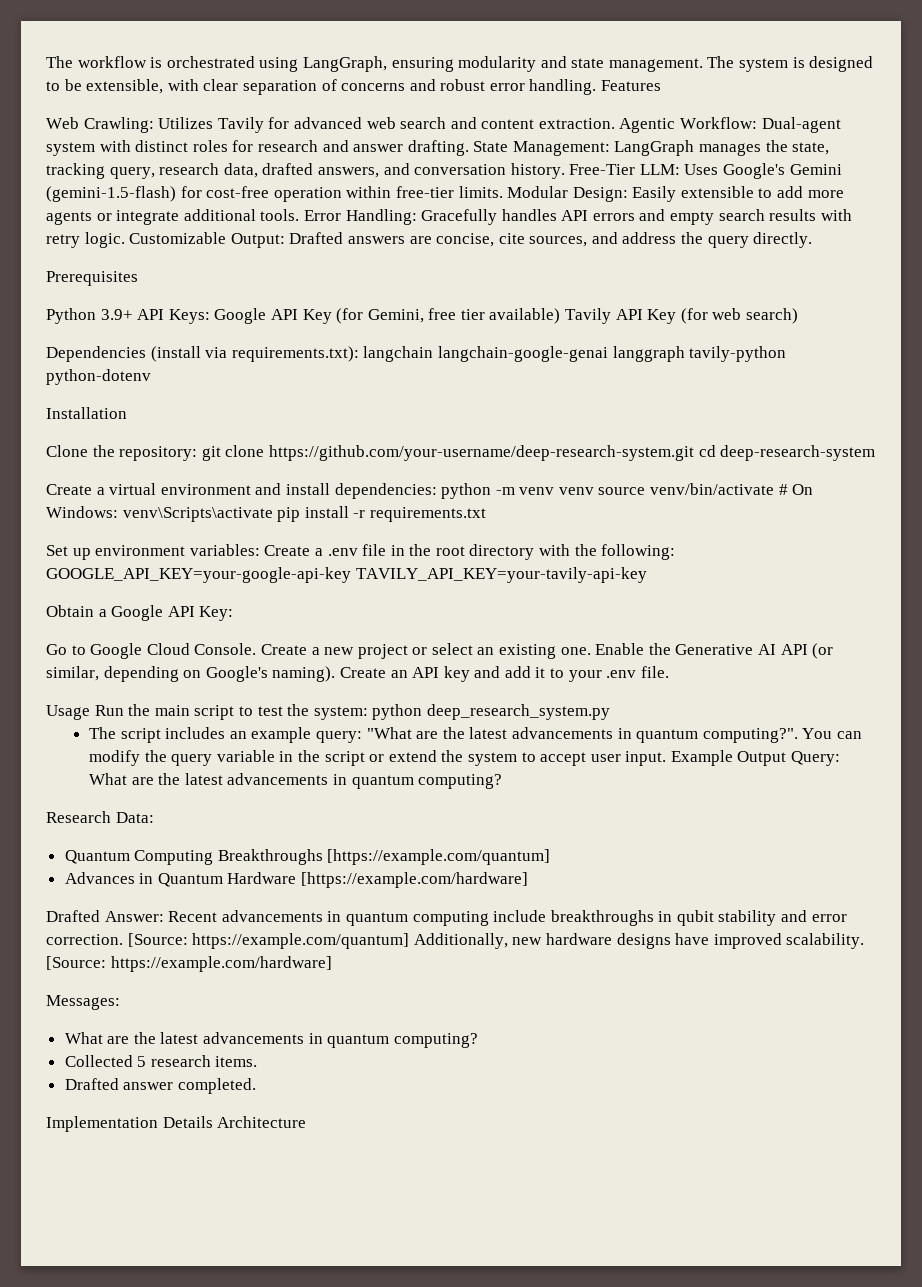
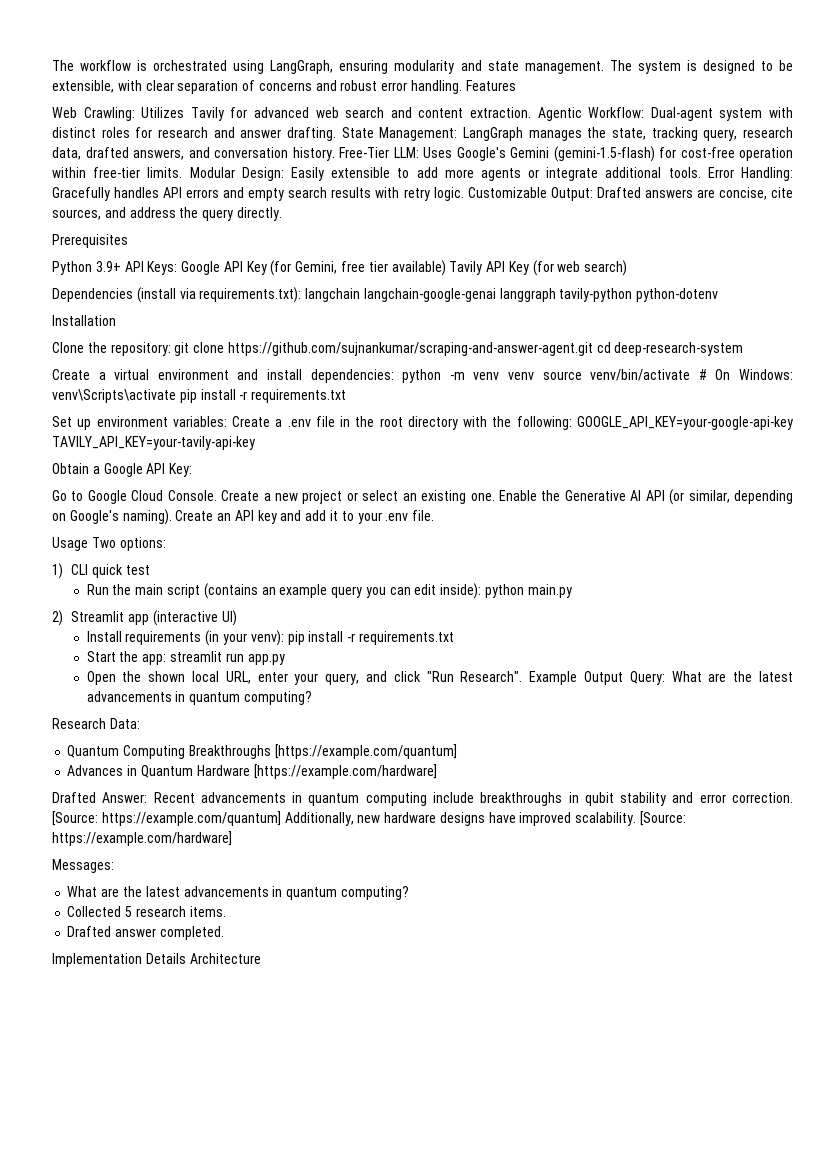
- Clone the repository: git clone https://github.com/your-username/deep-research-system.git cd deep-research-system
+ Clone the repository: git clone https://github.com/sujnankumar/scraping-and-answer-agent.git cd deep-research-system
- Usage Run the main script to test the system: python deep_research_system.py
- The script includes an example query: "What are the latest advancements in quantum computing?". You can modify the query variable in the script or extend the system to accept user input.
+ Usage Two options:
+ 1) CLI quick test
+ Run the main script (contains an example query you can edit inside): python main.py
+ 2) Streamlit app (interactive UI)
+ Install requirements (in your venv): pip install -r requirements.txt
+ Start the app: streamlit run app.py
+ Open the shown local URL, enter your query, and click "Run Research".

